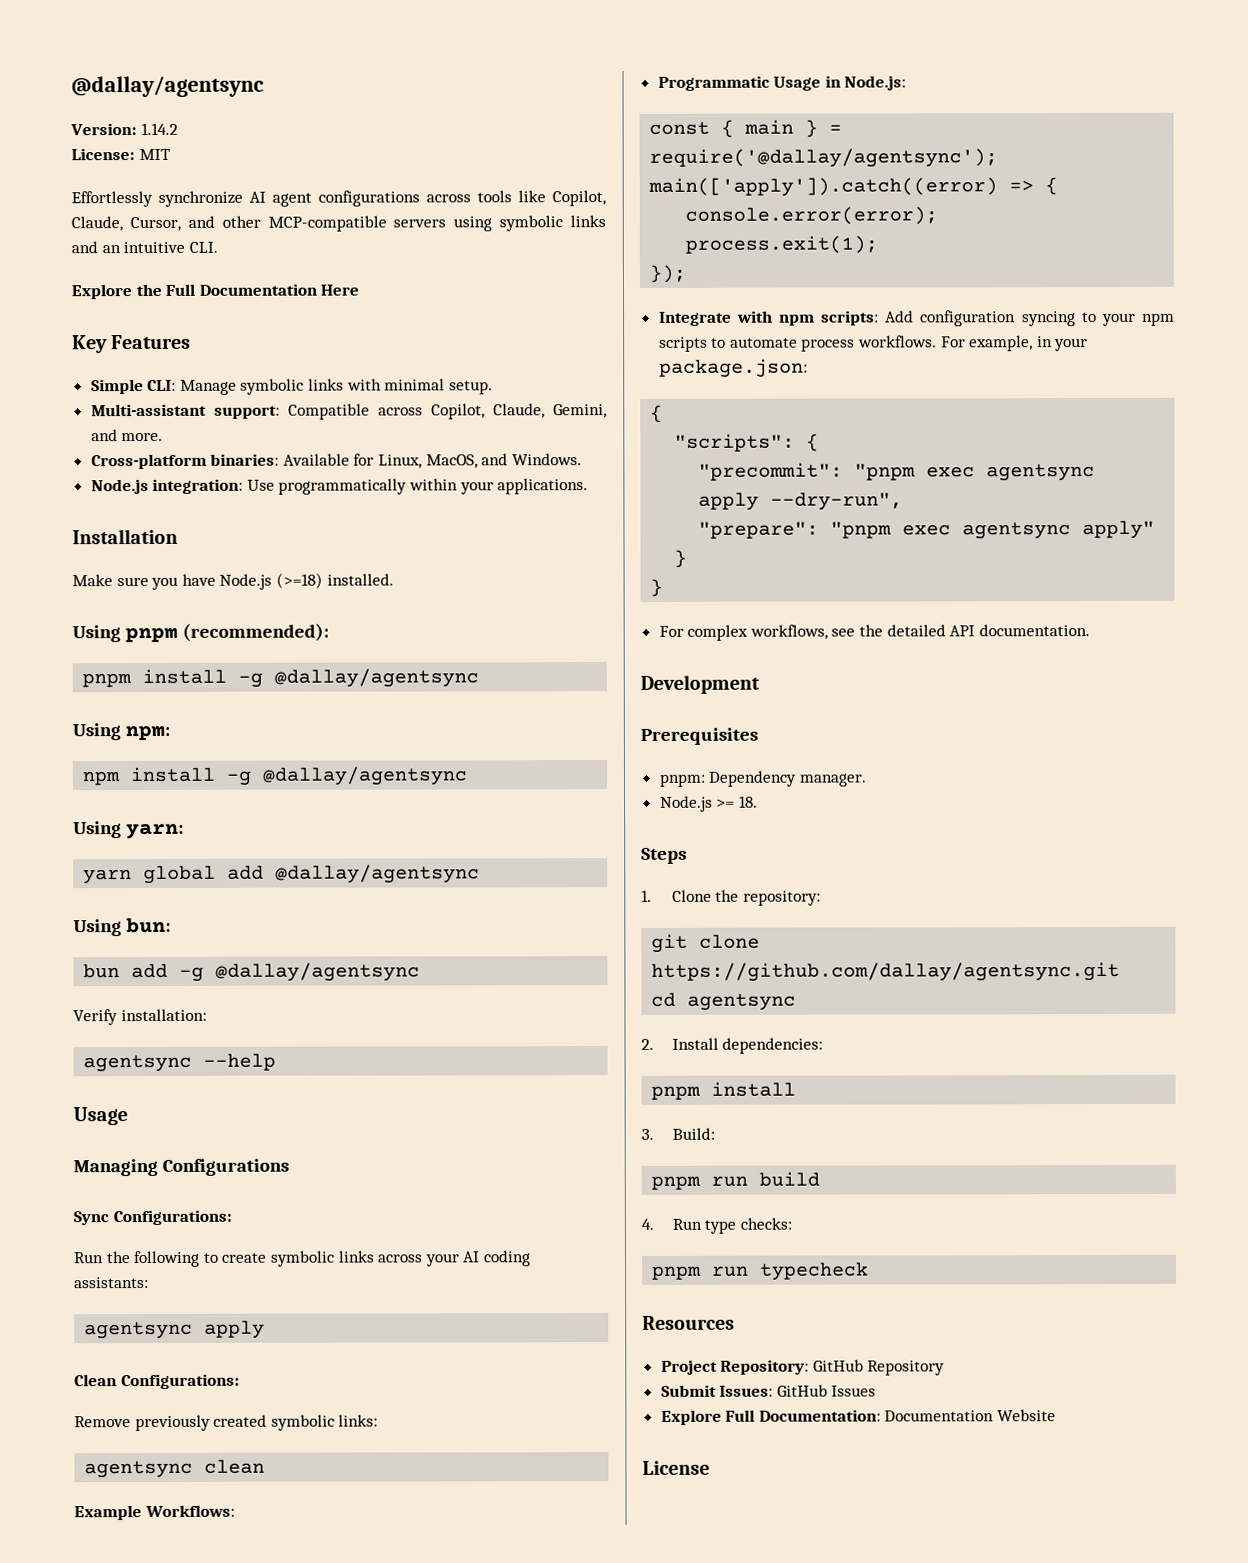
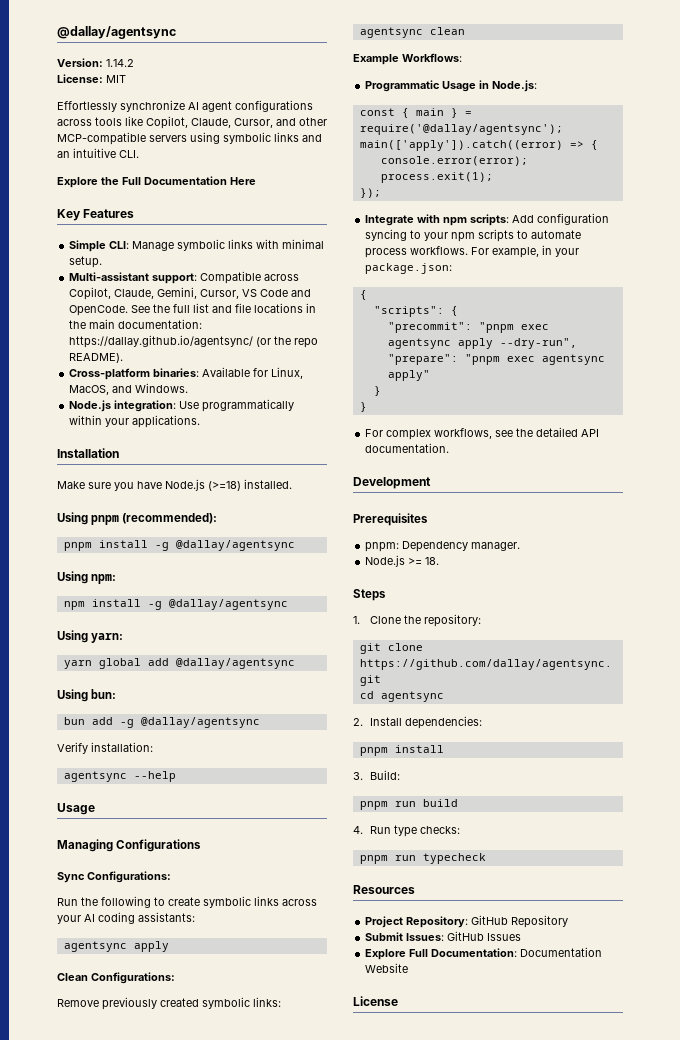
- Multi-assistant support: Compatible across Copilot, Claude, Gemini, and more.
+ Multi-assistant support: Compatible across Copilot, Claude, Gemini, Cursor, VS Code and OpenCode. See the full list and file locations in the main documentation: https://dallay.github.io/agentsync/ (or the repo README).

